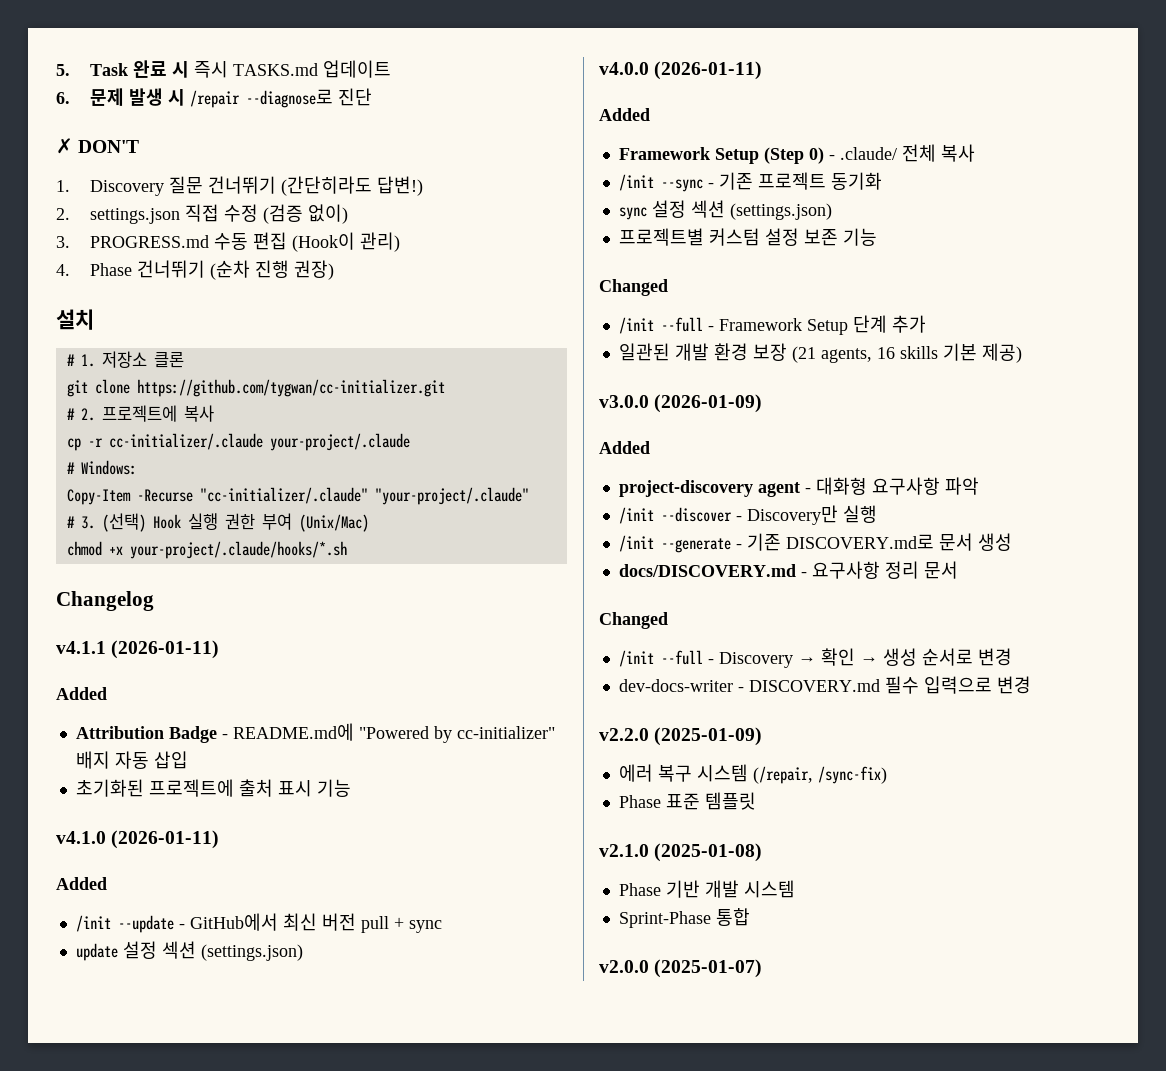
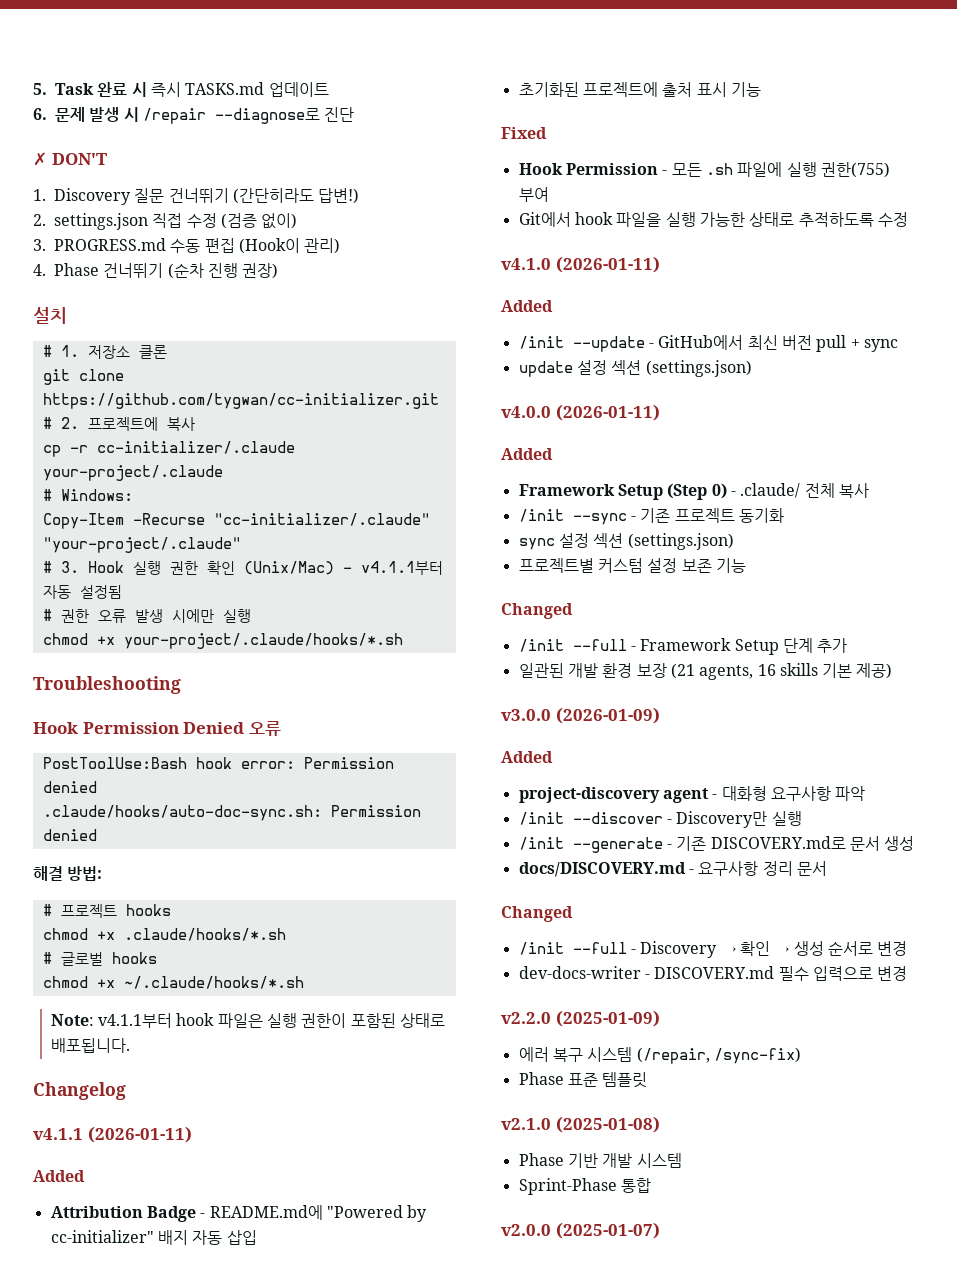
- # 3. (선택) Hook 실행 권한 부여 (Unix/Mac)
+ # 3. Hook 실행 권한 확인 (Unix/Mac) - v4.1.1부터 자동 설정됨
+ # 권한 오류 발생 시에만 실행
  chmod +x your-project/.claude/hooks/*.sh
+ Troubleshooting
+ Hook Permission Denied 오류
+ PostToolUse:Bash hook error: Permission denied
+ .claude/hooks/auto-doc-sync.sh: Permission denied
+ 해결 방법:
+ # 프로젝트 hooks
+ chmod +x .claude/hooks/*.sh
+ # 글로벌 hooks
+ chmod +x ~/.claude/hooks/*.sh
+ Note: v4.1.1부터 hook 파일은 실행 권한이 포함된 상태로 배포됩니다.
+ Fixed
+ Hook Permission - 모든 .sh 파일에 실행 권한(755) 부여
+ Git에서 hook 파일을 실행 가능한 상태로 추적하도록 수정

